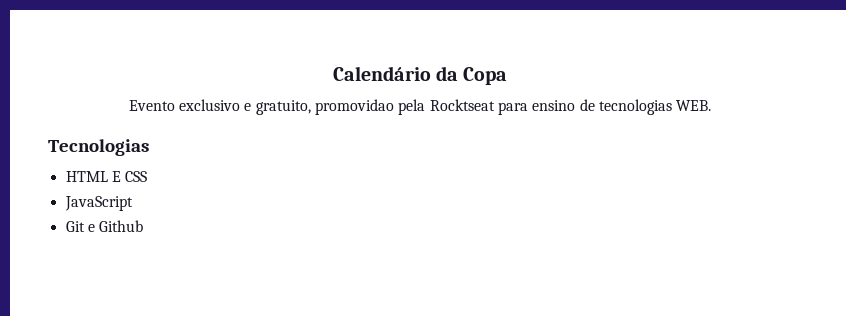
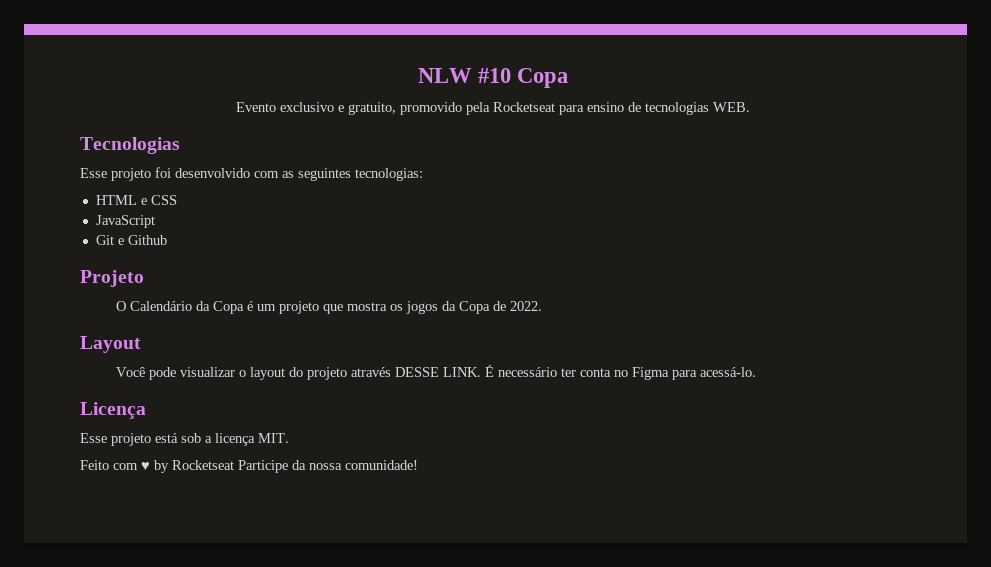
- Calendário da Copa
+ NLW #10 Copa
- Evento exclusivo e gratuito, promovidao pela Rocktseat para ensino de tecnologias WEB.
+ Evento exclusivo e gratuito, promovido pela Rocketseat para ensino de tecnologias WEB.
+ Esse projeto foi desenvolvido com as seguintes tecnologias:
- HTML E CSS
+ HTML e CSS
+ Projeto
+ O Calendário da Copa é um projeto que mostra os jogos da Copa de 2022.
+ Layout
+ Você pode visualizar o layout do projeto através DESSE LINK. É necessário ter conta no Figma para acessá-lo.
+ Licença
+ Esse projeto está sob a licença MIT.
+ Feito com ♥ by Rocketseat Participe da nossa comunidade!

